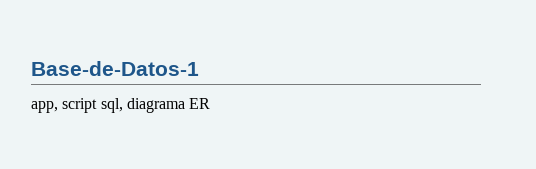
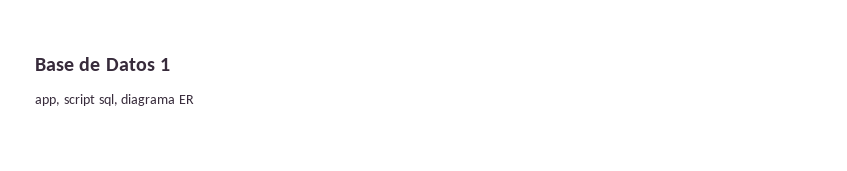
- Base-de-Datos-1
+ Base de Datos 1

